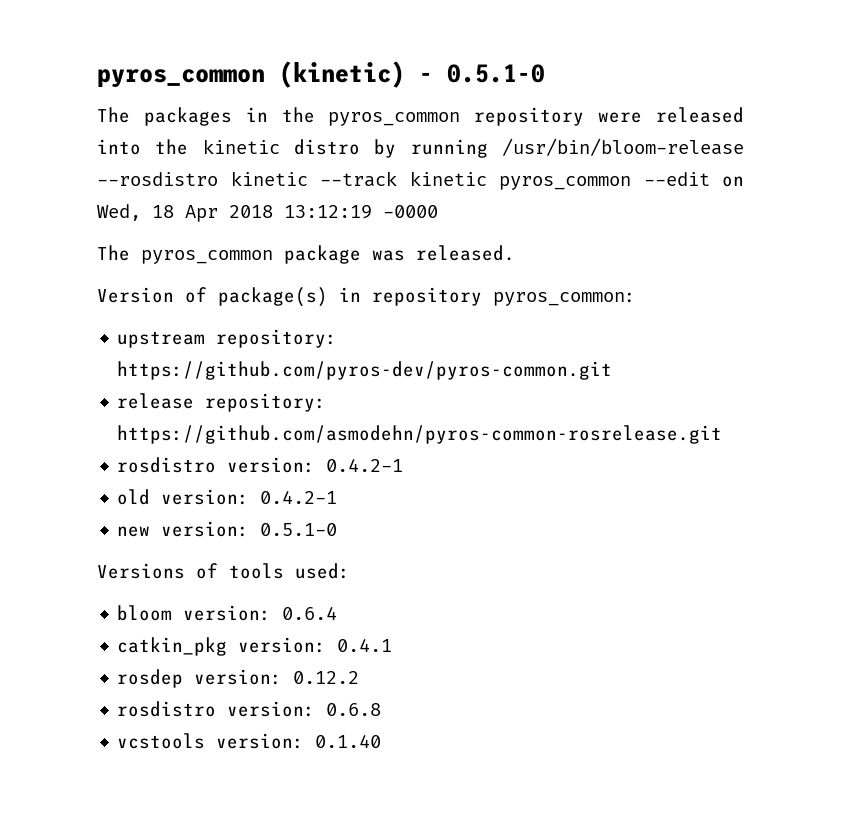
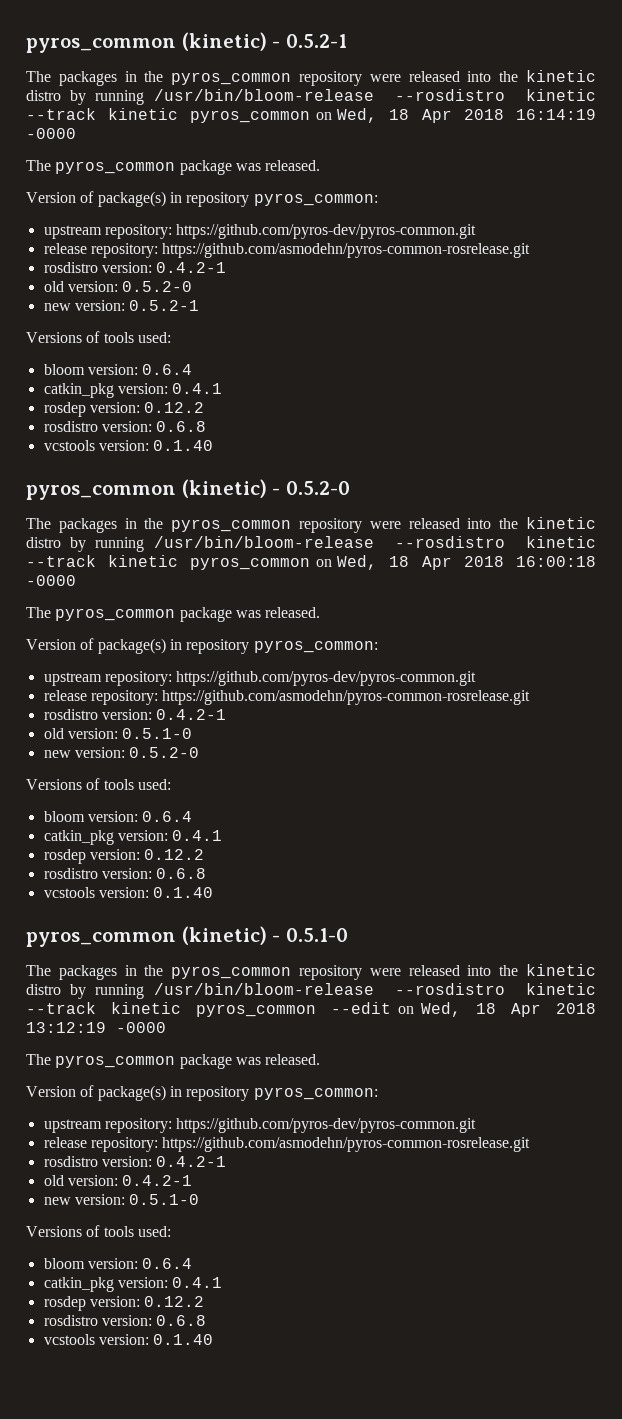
+ pyros_common (kinetic) - 0.5.2-1
+ The packages in the pyros_common repository were released into the kinetic distro by running /usr/bin/bloom-release --rosdistro kinetic --track kinetic pyros_common on Wed, 18 Apr 2018 16:14:19 -0000
+ The pyros_common package was released.
+ Version of package(s) in repository pyros_common:
+ upstream repository: https://github.com/pyros-dev/pyros-common.git
+ release repository: https://github.com/asmodehn/pyros-common-rosrelease.git
+ rosdistro version: 0.4.2-1
+ old version: 0.5.2-0
+ new version: 0.5.2-1
+ Versions of tools used:
+ bloom version: 0.6.4
+ catkin_pkg version: 0.4.1
+ rosdep version: 0.12.2
+ rosdistro version: 0.6.8
+ vcstools version: 0.1.40
+ pyros_common (kinetic) - 0.5.2-0
+ The packages in the pyros_common repository were released into the kinetic distro by running /usr/bin/bloom-release --rosdistro kinetic --track kinetic pyros_common on Wed, 18 Apr 2018 16:00:18 -0000
+ The pyros_common package was released.
+ Version of package(s) in repository pyros_common:
+ upstream repository: https://github.com/pyros-dev/pyros-common.git
+ release repository: https://github.com/asmodehn/pyros-common-rosrelease.git
+ rosdistro version: 0.4.2-1
+ old version: 0.5.1-0
+ new version: 0.5.2-0
+ Versions of tools used:
+ bloom version: 0.6.4
+ catkin_pkg version: 0.4.1
+ rosdep version: 0.12.2
+ rosdistro version: 0.6.8
+ vcstools version: 0.1.40

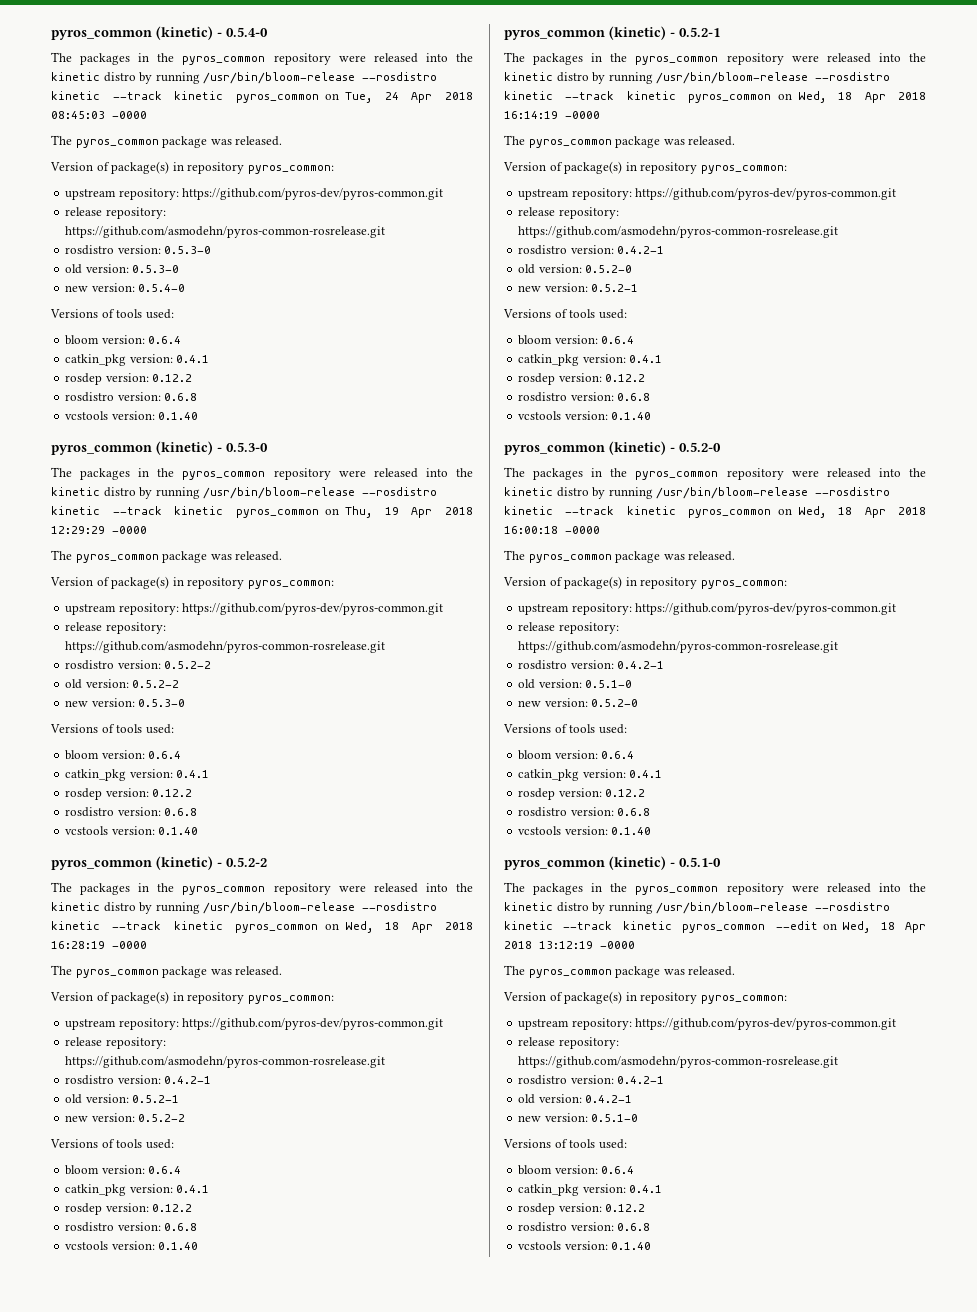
+ pyros_common (kinetic) - 0.5.4-0
+ The packages in the pyros_common repository were released into the kinetic distro by running /usr/bin/bloom-release --rosdistro kinetic --track kinetic pyros_common on Tue, 24 Apr 2018 08:45:03 -0000
+ The pyros_common package was released.
+ Version of package(s) in repository pyros_common:
+ upstream repository: https://github.com/pyros-dev/pyros-common.git
+ release repository: https://github.com/asmodehn/pyros-common-rosrelease.git
+ rosdistro version: 0.5.3-0
+ old version: 0.5.3-0
+ new version: 0.5.4-0
+ Versions of tools used:
+ bloom version: 0.6.4
+ catkin_pkg version: 0.4.1
+ rosdep version: 0.12.2
+ rosdistro version: 0.6.8
+ vcstools version: 0.1.40
+ pyros_common (kinetic) - 0.5.3-0
+ The packages in the pyros_common repository were released into the kinetic distro by running /usr/bin/bloom-release --rosdistro kinetic --track kinetic pyros_common on Thu, 19 Apr 2018 12:29:29 -0000
+ The pyros_common package was released.
+ Version of package(s) in repository pyros_common:
+ upstream repository: https://github.com/pyros-dev/pyros-common.git
+ release repository: https://github.com/asmodehn/pyros-common-rosrelease.git
+ rosdistro version: 0.5.2-2
+ old version: 0.5.2-2
+ new version: 0.5.3-0
+ Versions of tools used:
+ bloom version: 0.6.4
+ catkin_pkg version: 0.4.1
+ rosdep version: 0.12.2
+ rosdistro version: 0.6.8
+ vcstools version: 0.1.40
+ pyros_common (kinetic) - 0.5.2-2
+ The packages in the pyros_common repository were released into the kinetic distro by running /usr/bin/bloom-release --rosdistro kinetic --track kinetic pyros_common on Wed, 18 Apr 2018 16:28:19 -0000
+ The pyros_common package was released.
+ Version of package(s) in repository pyros_common:
+ upstream repository: https://github.com/pyros-dev/pyros-common.git
+ release repository: https://github.com/asmodehn/pyros-common-rosrelease.git
+ rosdistro version: 0.4.2-1
+ old version: 0.5.2-1
+ new version: 0.5.2-2
+ Versions of tools used:
+ bloom version: 0.6.4
+ catkin_pkg version: 0.4.1
+ rosdep version: 0.12.2
+ rosdistro version: 0.6.8
+ vcstools version: 0.1.40

